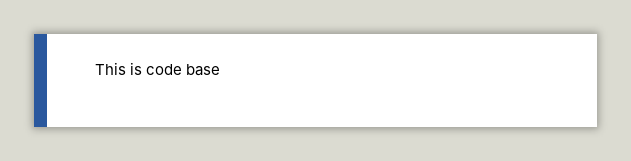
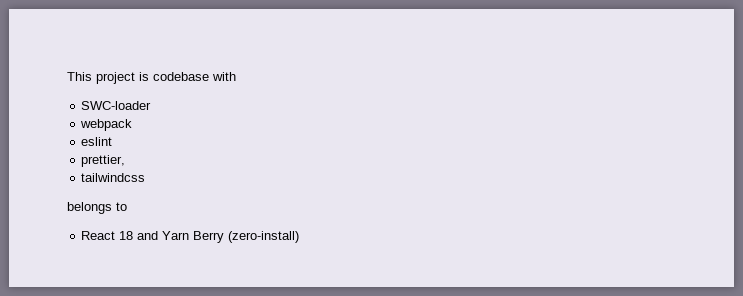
- This is code base
+ This project is codebase with
+ SWC-loader
+ webpack
+ eslint
+ prettier,
+ tailwindcss
+ belongs to
+ React 18 and Yarn Berry (zero-install)

